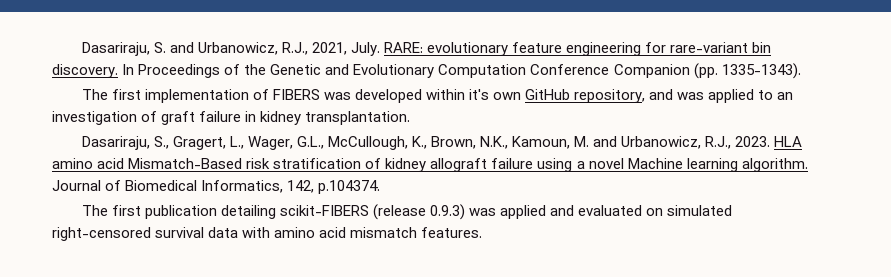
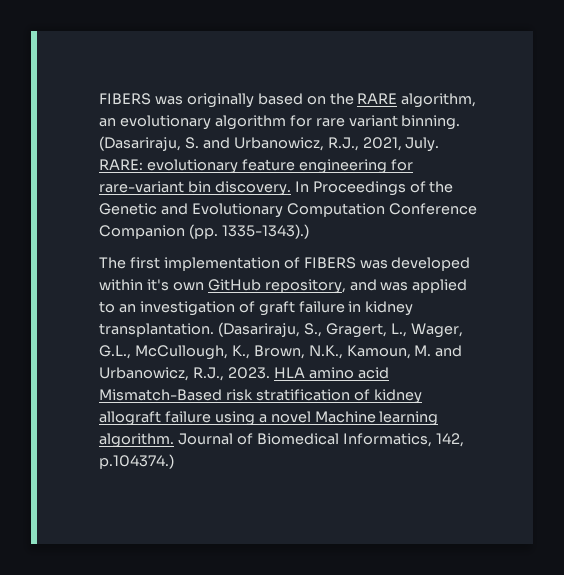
- Dasariraju, S. and Urbanowicz, R.J., 2021, July.
+ FIBERS was originally based on the RARE algorithm, an evolutionary algorithm for rare variant binning. (Dasariraju, S. and Urbanowicz, R.J., 2021, July.
- In Proceedings of the Genetic and Evolutionary Computation Conference Companion (pp. 1335-1343).
+ In Proceedings of the Genetic and Evolutionary Computation Conference Companion (pp. 1335-1343).)
- The first implementation of FIBERS was developed within it's own GitHub repository, and was applied to an investigation of graft failure in kidney transplantation.
- Dasariraju, S., Gragert, L., Wager, G.L., McCullough, K., Brown, N.K., Kamoun, M. and Urbanowicz, R.J., 2023.
+ The first implementation of FIBERS was developed within it's own GitHub repository, and was applied to an investigation of graft failure in kidney transplantation. (Dasariraju, S., Gragert, L., Wager, G.L., McCullough, K., Brown, N.K., Kamoun, M. and Urbanowicz, R.J., 2023.
- Journal of Biomedical Informatics, 142, p.104374.
- The first publication detailing scikit-FIBERS (release 0.9.3) was applied and evaluated on simulated right-censored survival data with amino acid mismatch features.
+ Journal of Biomedical Informatics, 142, p.104374.)

